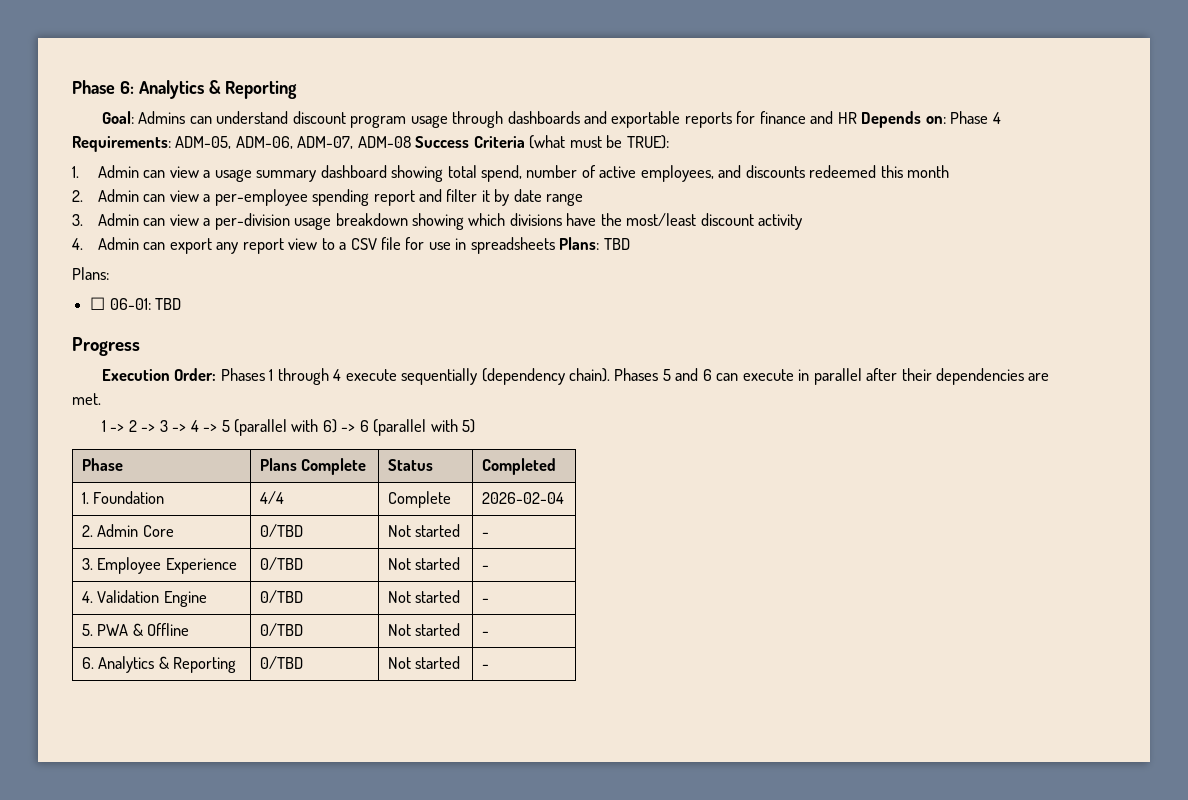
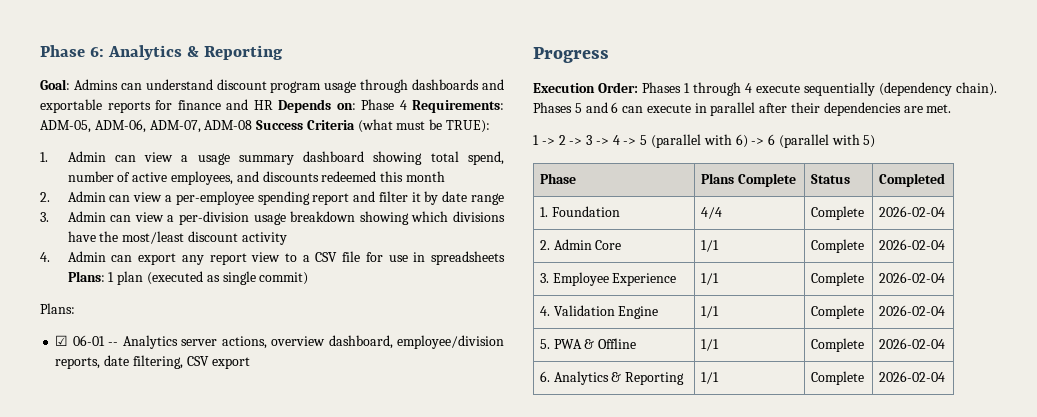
- 4. Admin can export any report view to a CSV file for use in spreadsheets Plans: TBD
+ 4. Admin can export any report view to a CSV file for use in spreadsheets Plans: 1 plan (executed as single commit)
  Plans:
- ☐ 06-01: TBD
+ ☑ 06-01 -- Analytics server actions, overview dashboard, employee/division reports, date filtering, CSV export
- 2. Admin Core | 0/TBD | Not started | -
+ 2. Admin Core | 1/1 | Complete | 2026-02-04
- 3. Employee Experience | 0/TBD | Not started | -
+ 3. Employee Experience | 1/1 | Complete | 2026-02-04
- 4. Validation Engine | 0/TBD | Not started | -
+ 4. Validation Engine | 1/1 | Complete | 2026-02-04
- 5. PWA & Offline | 0/TBD | Not started | -
+ 5. PWA & Offline | 1/1 | Complete | 2026-02-04
- 6. Analytics & Reporting | 0/TBD | Not started | -
+ 6. Analytics & Reporting | 1/1 | Complete | 2026-02-04

